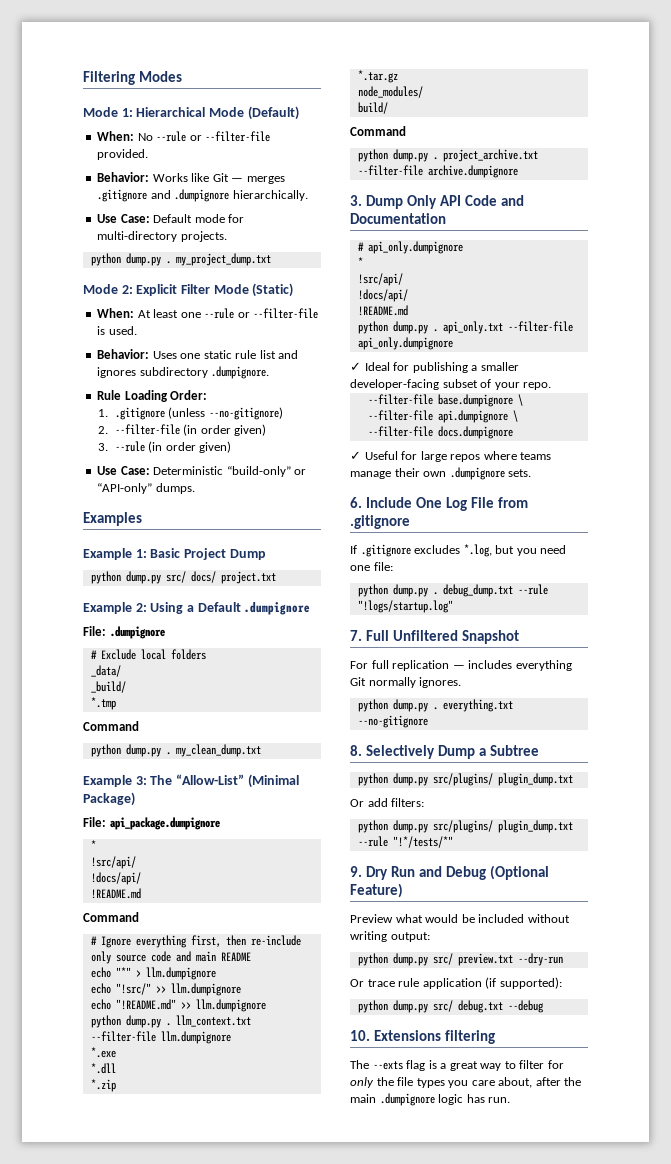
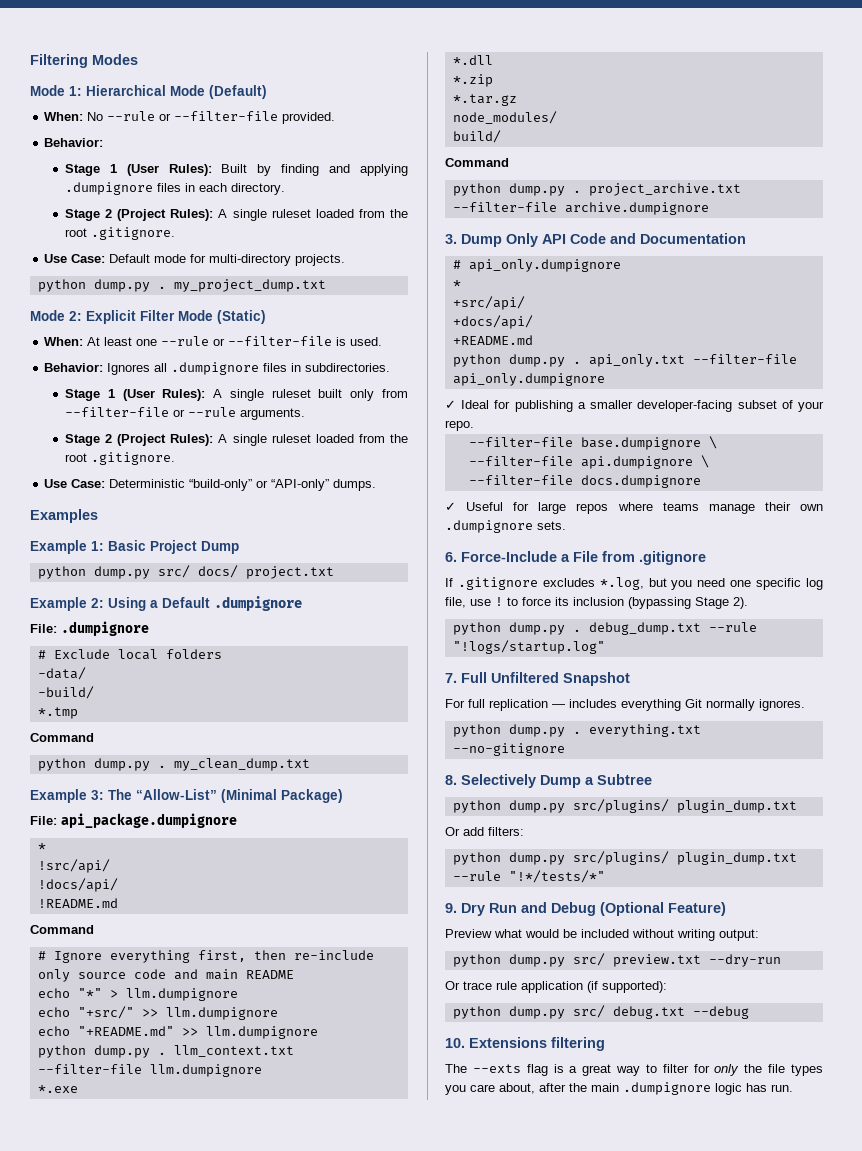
  When: No --rule or --filter-file provided.
- Behavior: Works like Git — merges .gitignore and .dumpignore hierarchically.
+ Behavior:
+ Stage 1 (User Rules): Built by finding and applying .dumpignore files in each directory.
+ Stage 2 (Project Rules): A single ruleset loaded from the root .gitignore.
- Behavior: Uses one static rule list and ignores subdirectory .dumpignore.
- Rule Loading Order:
- 1. .gitignore (unless --no-gitignore)
- 2. --filter-file (in order given)
- 3. --rule (in order given)
+ Behavior: Ignores all .dumpignore files in subdirectories.
+ Stage 1 (User Rules): A single ruleset built only from --filter-file or --rule arguments.
+ Stage 2 (Project Rules): A single ruleset loaded from the root .gitignore.
- _data/
- _build/
+ -data/
+ -build/
- echo "!src/" >> llm.dumpignore
+ echo "+src/" >> llm.dumpignore
- echo "!README.md" >> llm.dumpignore
+ echo "+README.md" >> llm.dumpignore
  # api_only.dumpignore
  *
- !src/api/
- !docs/api/
- !README.md
+ +src/api/
+ +docs/api/
+ +README.md
- 6. Include One Log File from .gitignore
+ 6. Force-Include a File from .gitignore
- If .gitignore excludes *.log, but you need one file:
+ If .gitignore excludes *.log, but you need one specific log file, use ! to force its inclusion (bypassing Stage 2).

